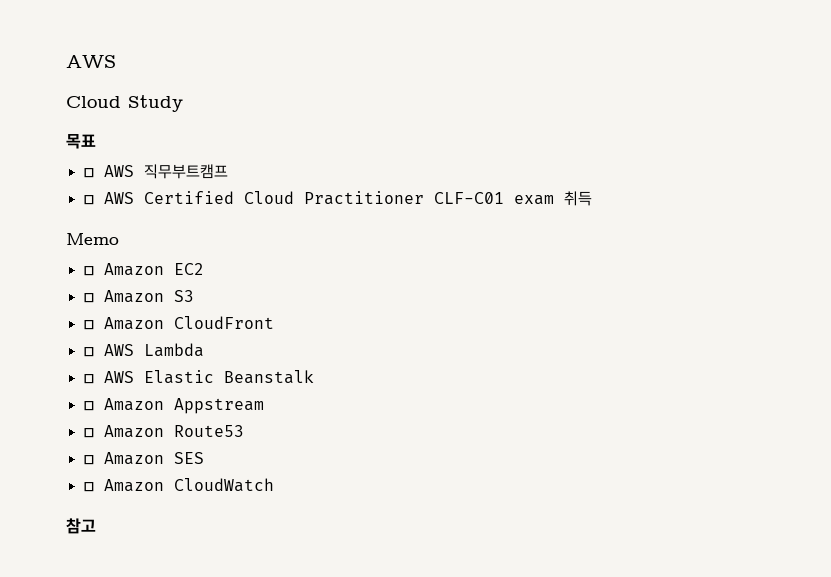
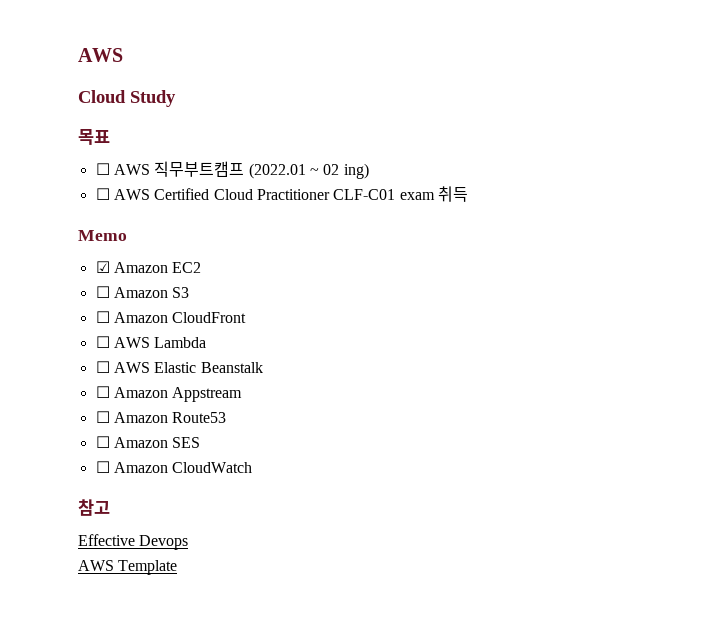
- ☐ AWS 직무부트캠프
+ ☐ AWS 직무부트캠프 (2022.01 ~ 02 ing)
- ☐ Amazon EC2
+ ☑ Amazon EC2
+ Effective Devops
+ AWS Template

